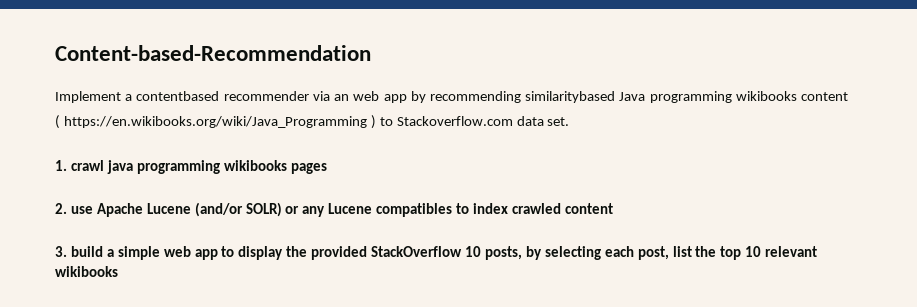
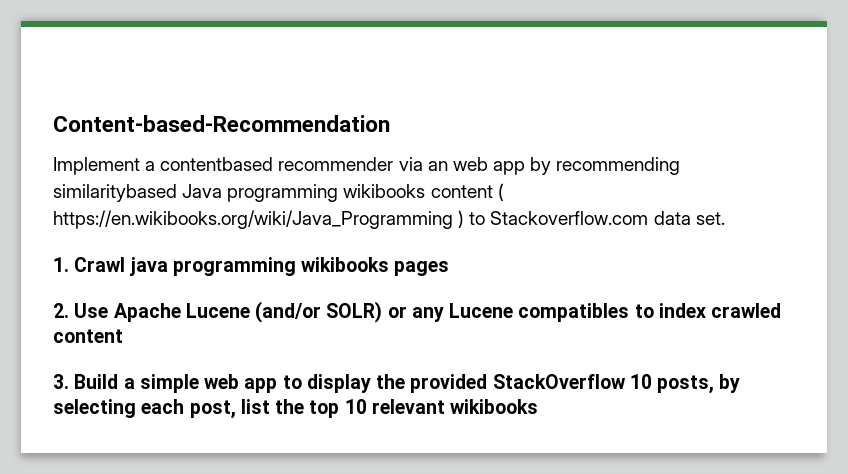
- 1. crawl java programming wikibooks pages
+ 1. Crawl java programming wikibooks pages
- 2. use Apache Lucene (and/or SOLR) or any Lucene compatibles to index crawled content
+ 2. Use Apache Lucene (and/or SOLR) or any Lucene compatibles to index crawled content
- 3. build a simple web app to display the provided StackOverflow 10 posts, by selecting each post, list the top 10 relevant wikibooks
+ 3. Build a simple web app to display the provided StackOverflow 10 posts, by selecting each post, list the top 10 relevant wikibooks

